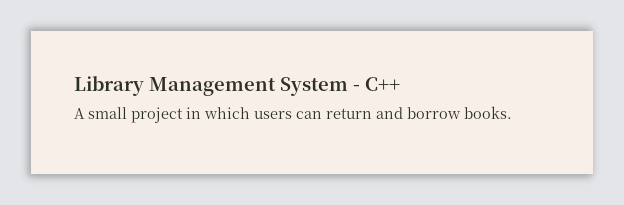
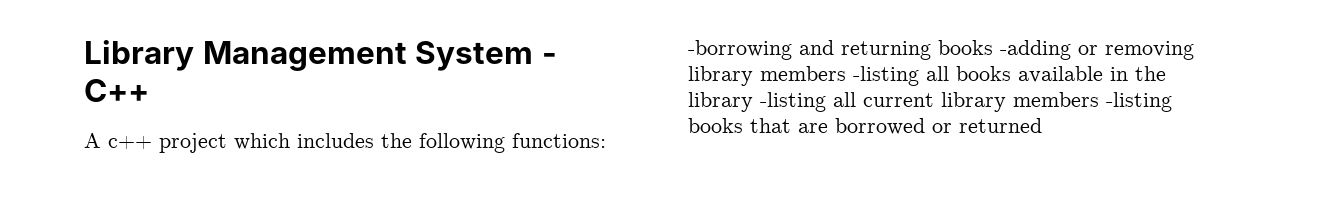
- A small project in which users can return and borrow books.
+ A c++ project which includes the following functions: -borrowing and returning books -adding or removing library members -listing all books available in the library -listing all current library members -listing books that are borrowed or returned

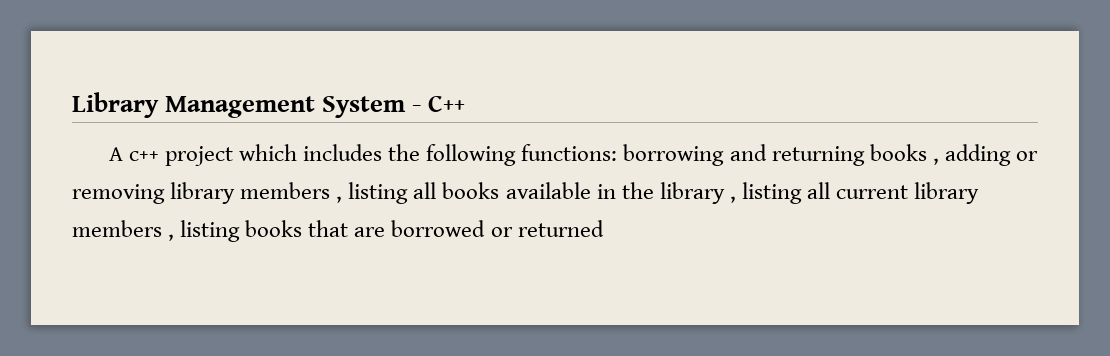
- A c++ project which includes the following functions: -borrowing and returning books -adding or removing library members -listing all books available in the library -listing all current library members -listing books that are borrowed or returned
+ A c++ project which includes the following functions: borrowing and returning books , adding or removing library members , listing all books available in the library , listing all current library members , listing books that are borrowed or returned

